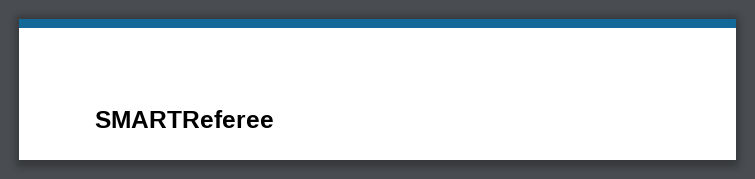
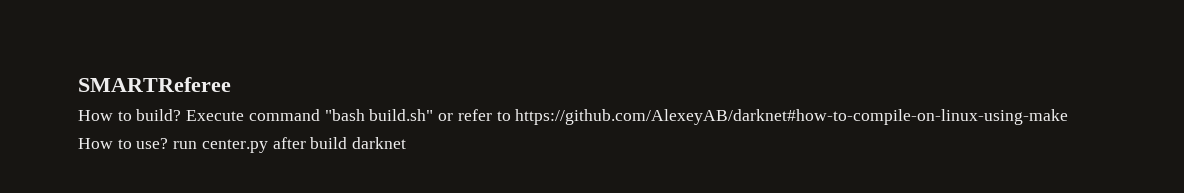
+ How to build? Execute command "bash build.sh" or refer to https://github.com/AlexeyAB/darknet#how-to-compile-on-linux-using-make
+ How to use? run center.py after build darknet

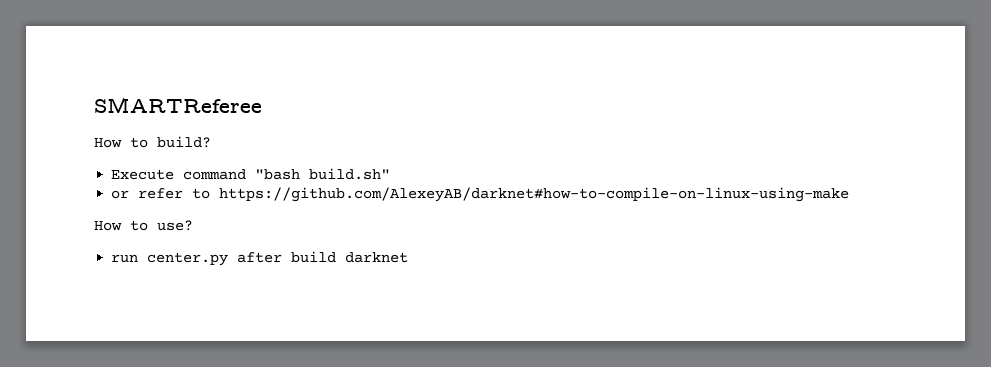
- How to build? Execute command "bash build.sh" or refer to https://github.com/AlexeyAB/darknet#how-to-compile-on-linux-using-make
+ How to build?
+ Execute command "bash build.sh"
+ or refer to https://github.com/AlexeyAB/darknet#how-to-compile-on-linux-using-make
- How to use? run center.py after build darknet
+ How to use?
+ run center.py after build darknet

